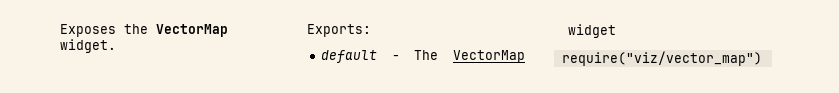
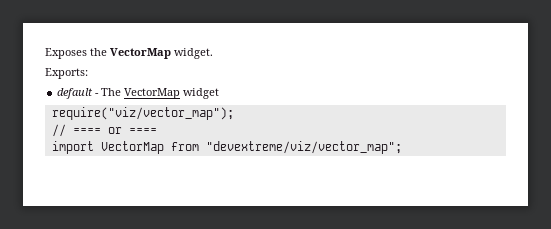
- require("viz/vector_map")
+ require("viz/vector_map");
+ // ==== or ====
+ import VectorMap from "devextreme/viz/vector_map";

